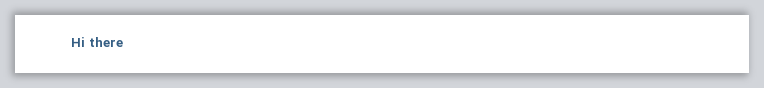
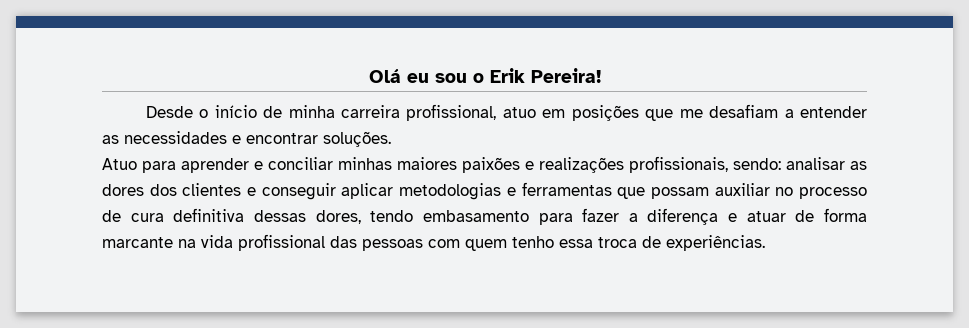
- Hi there
+ Olá eu sou o Erik Pereira!
+ Desde o início de minha carreira profissional, atuo em posições que me desafiam a entender as necessidades e encontrar soluções.
+ Atuo para aprender e conciliar minhas maiores paixões e realizações profissionais, sendo: analisar as dores dos clientes e conseguir aplicar metodologias e ferramentas que possam auxiliar no processo de cura definitiva dessas dores, tendo embasamento para fazer a diferença e atuar de forma marcante na vida profissional das pessoas com quem tenho essa troca de experiências.

